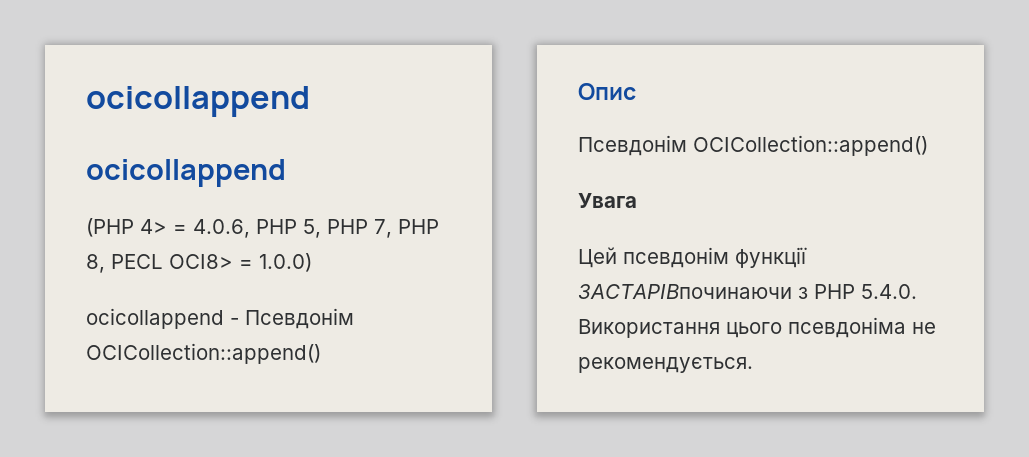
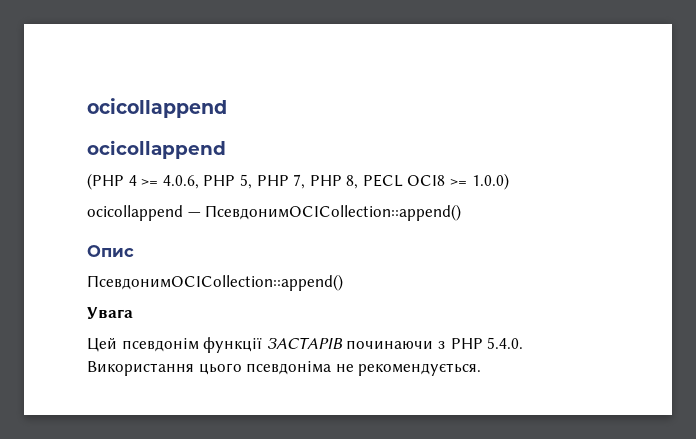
- (PHP 4> = 4.0.6, PHP 5, PHP 7, PHP 8, PECL OCI8> = 1.0.0)
+ (PHP 4 >= 4.0.6, PHP 5, PHP 7, PHP 8, PECL OCI8 >= 1.0.0)
- ocicollappend - Псевдонім OCICollection::append()
+ ocicollappend — ПсевдонимOCICollection::append()
  Опис
- Псевдонім OCICollection::append()
+ ПсевдонимOCICollection::append()
- Цей псевдонім функції ЗАСТАРІВпочинаючи з PHP 5.4.0. Використання цього псевдоніма не рекомендується.
+ Цей псевдонім функції ЗАСТАРІВ починаючи з PHP 5.4.0. Використання цього псевдоніма не рекомендується.

